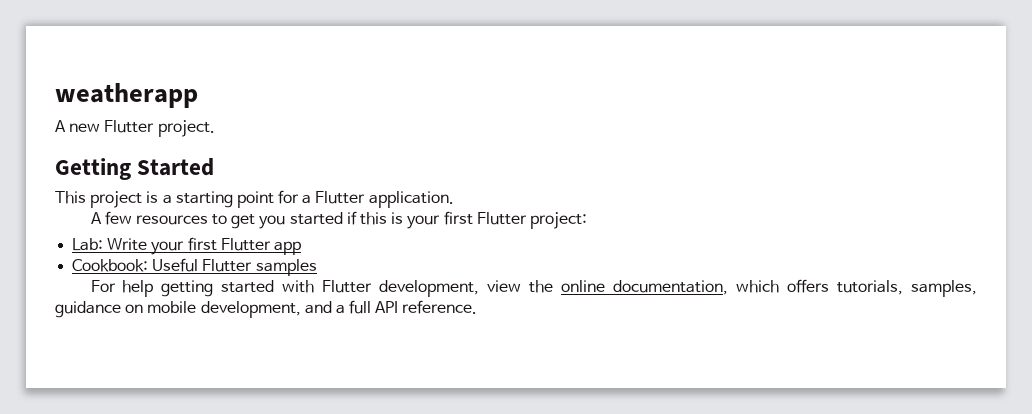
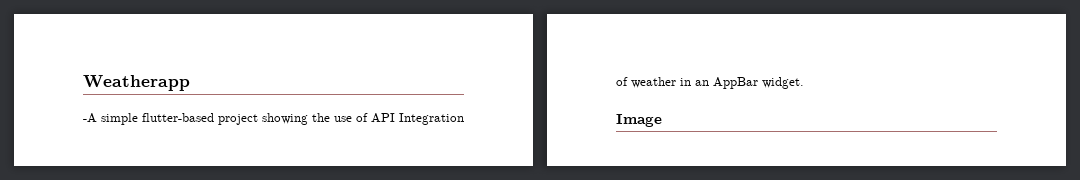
- weatherapp
- A new Flutter project.
- Getting Started
- This project is a starting point for a Flutter application.
- A few resources to get you started if this is your first Flutter project:
- Lab: Write your first Flutter app
- Cookbook: Useful Flutter samples
- For help getting started with Flutter development, view the online documentation, which offers tutorials, samples, guidance on mobile development, and a full API reference.
+ Weatherapp
+ -A simple flutter-based project showing the use of API Integration of weather in an AppBar widget.
+ Image

